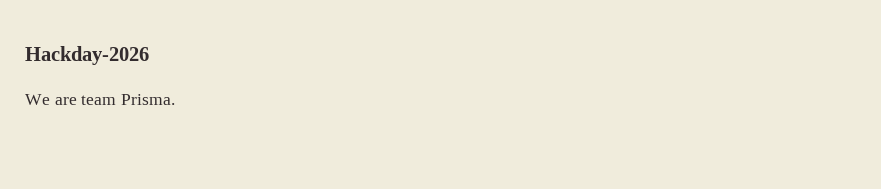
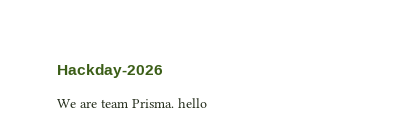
- We are team Prisma.
+ We are team Prisma. hello

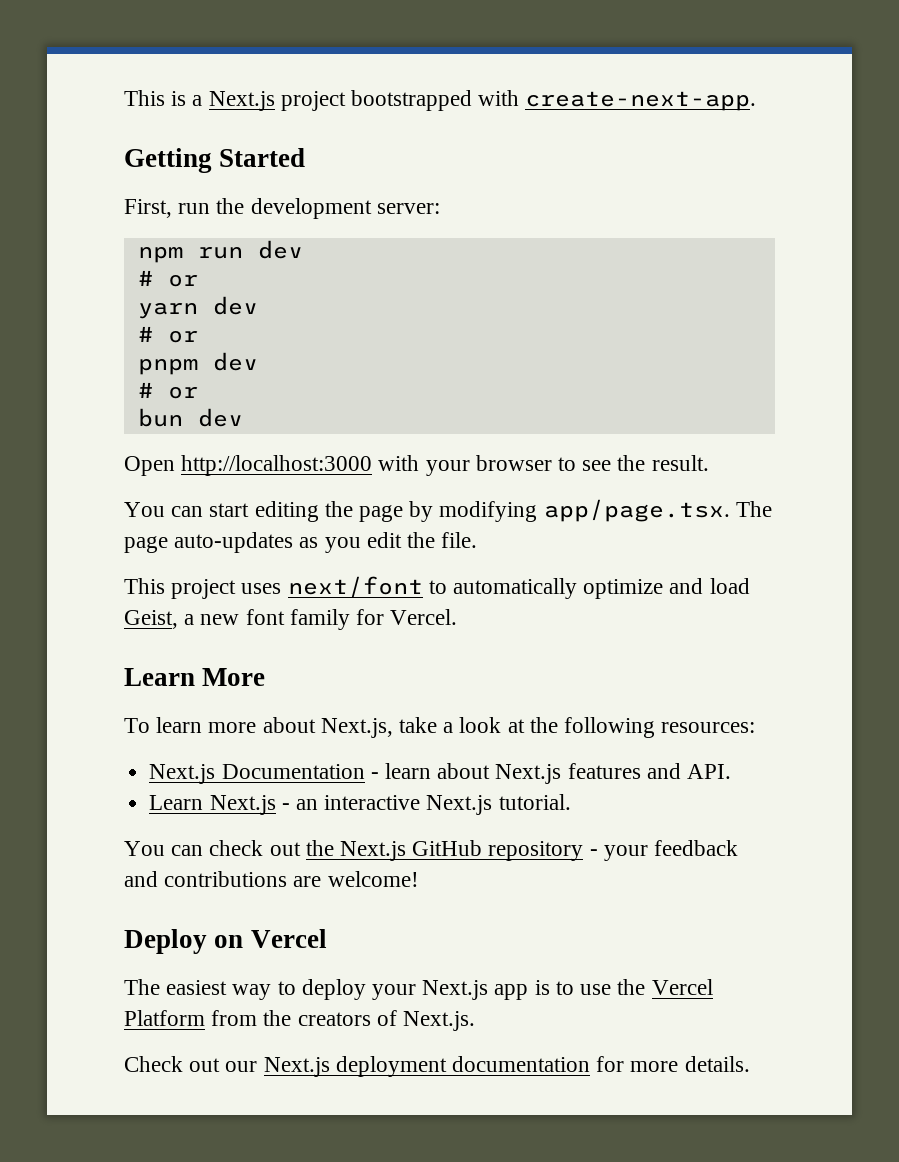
- Hackday-2026
- We are team Prisma. hello
+ This is a Next.js project bootstrapped with create-next-app.
+ Getting Started
+ First, run the development server:
+ npm run dev
+ # or
+ yarn dev
+ # or
+ pnpm dev
+ # or
+ bun dev
+ Open http://localhost:3000 with your browser to see the result.
+ You can start editing the page by modifying app/page.tsx. The page auto-updates as you edit the file.
+ This project uses next/font to automatically optimize and load Geist, a new font family for Vercel.
+ Learn More
+ To learn more about Next.js, take a look at the following resources:
+ Next.js Documentation - learn about Next.js features and API.
+ Learn Next.js - an interactive Next.js tutorial.
+ You can check out the Next.js GitHub repository - your feedback and contributions are welcome!
+ Deploy on Vercel
+ The easiest way to deploy your Next.js app is to use the Vercel Platform from the creators of Next.js.
+ Check out our Next.js deployment documentation for more details.

